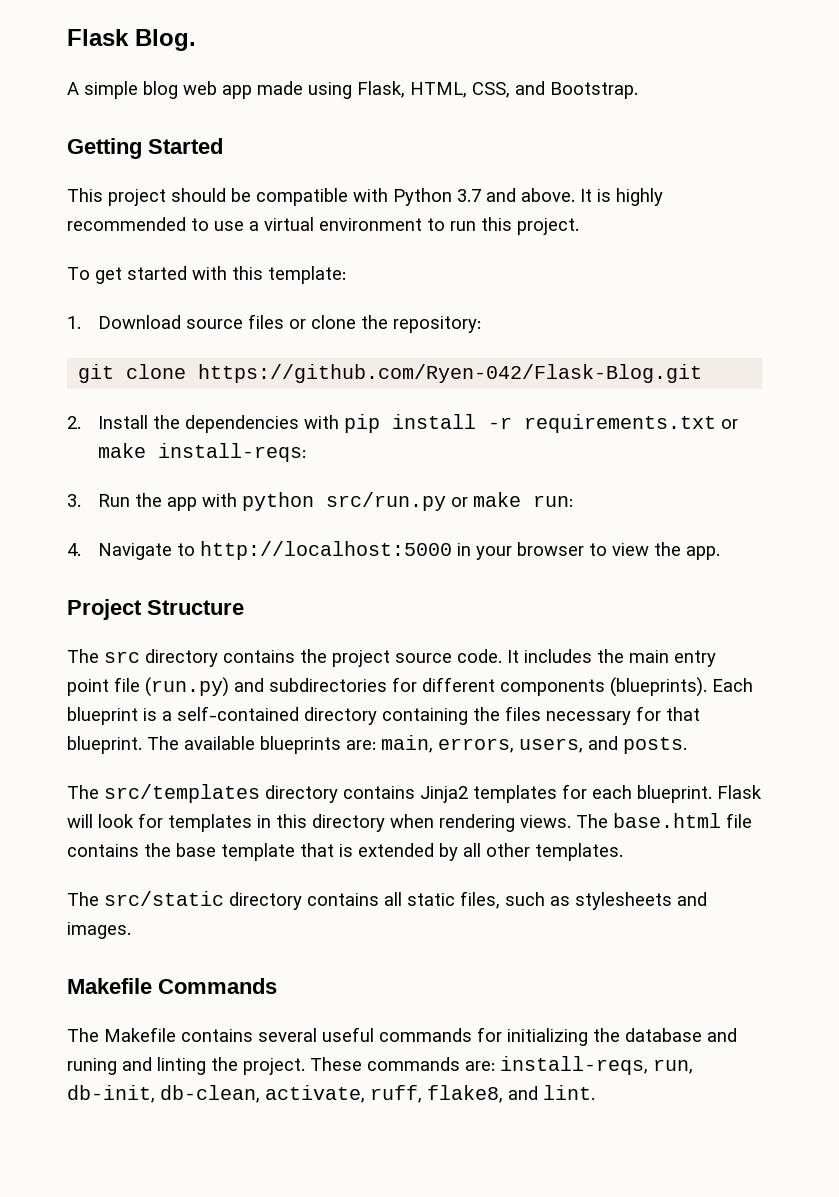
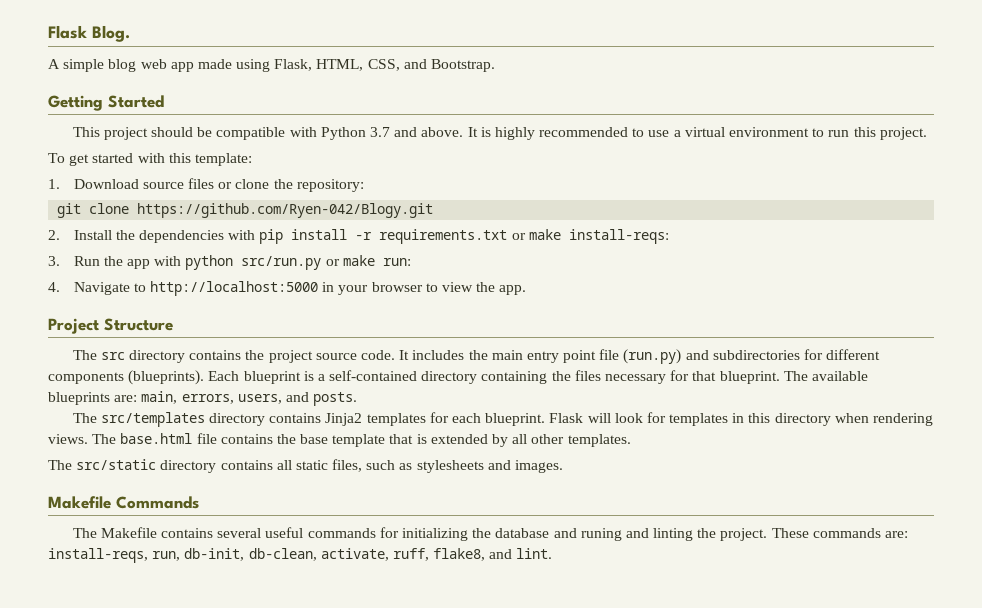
- git clone https://github.com/Ryen-042/Flask-Blog.git
+ git clone https://github.com/Ryen-042/Blogy.git

